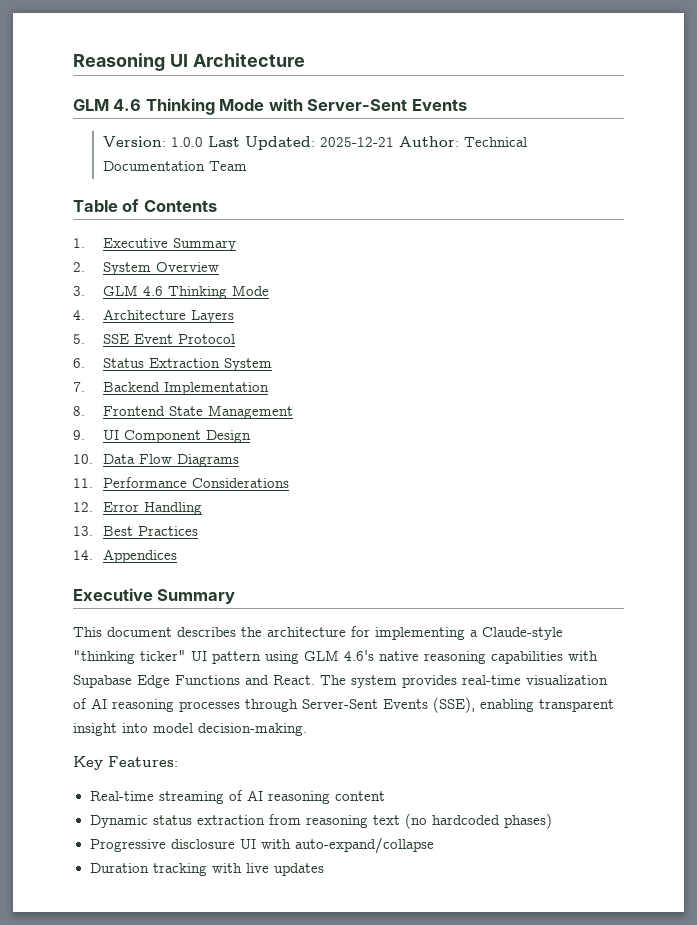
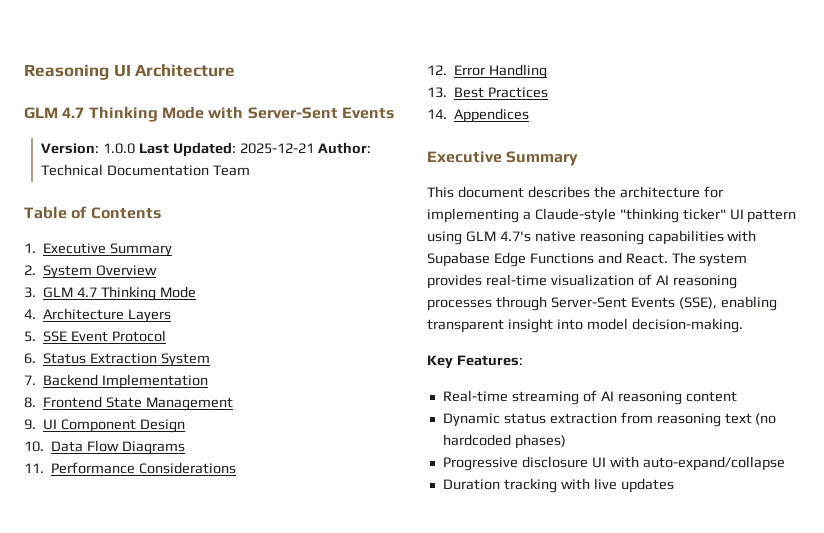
- GLM 4.6 Thinking Mode with Server-Sent Events
+ GLM 4.7 Thinking Mode with Server-Sent Events
- 3. GLM 4.6 Thinking Mode
+ 3. GLM 4.7 Thinking Mode
- This document describes the architecture for implementing a Claude-style "thinking ticker" UI pattern using GLM 4.6's native reasoning capabilities with Supabase Edge Functions and React.
+ This document describes the architecture for implementing a Claude-style "thinking ticker" UI pattern using GLM 4.7's native reasoning capabilities with Supabase Edge Functions and React.

